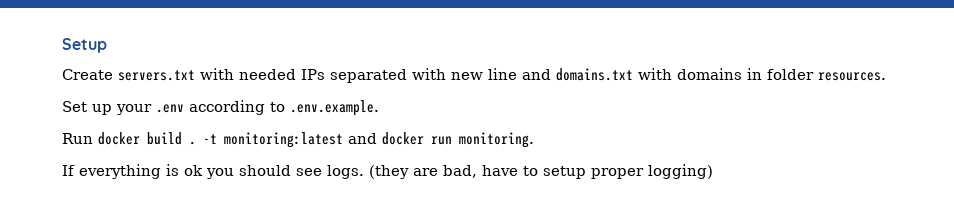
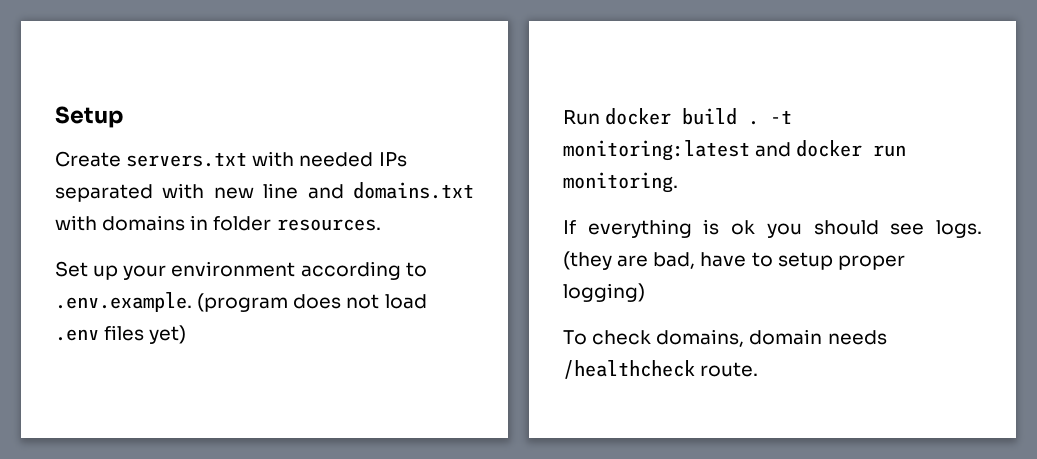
- Set up your .env according to .env.example.
+ Set up your environment according to .env.example. (program does not load .env files yet)
+ To check domains, domain needs /healthcheck route.

